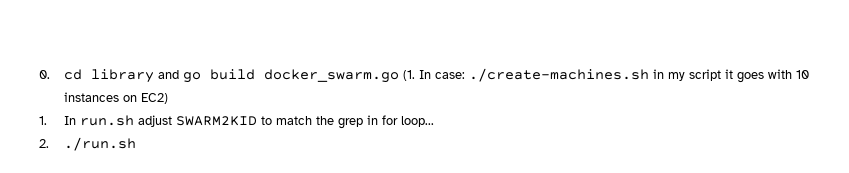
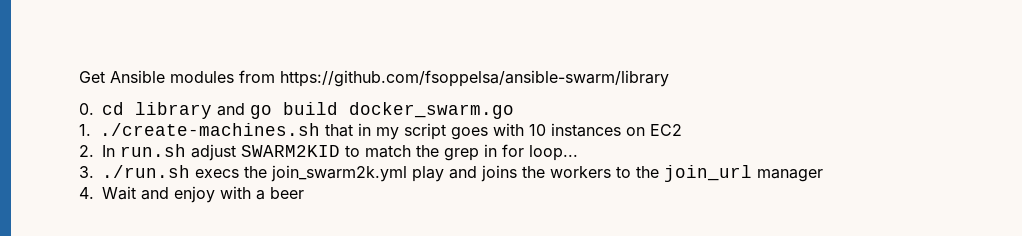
+ Get Ansible modules from https://github.com/fsoppelsa/ansible-swarm/library
- 0. cd library and go build docker_swarm.go (1. In case: ./create-machines.sh in my script it goes with 10 instances on EC2)
- 1. In run.sh adjust SWARM2KID to match the grep in for loop...
+ 0. cd library and go build docker_swarm.go
+ 1. ./create-machines.sh that in my script goes with 10 instances on EC2
+ 2. In run.sh adjust SWARM2KID to match the grep in for loop...
- 2. ./run.sh
+ 3. ./run.sh execs the join_swarm2k.yml play and joins the workers to the join_url manager
+ 4. Wait and enjoy with a beer

